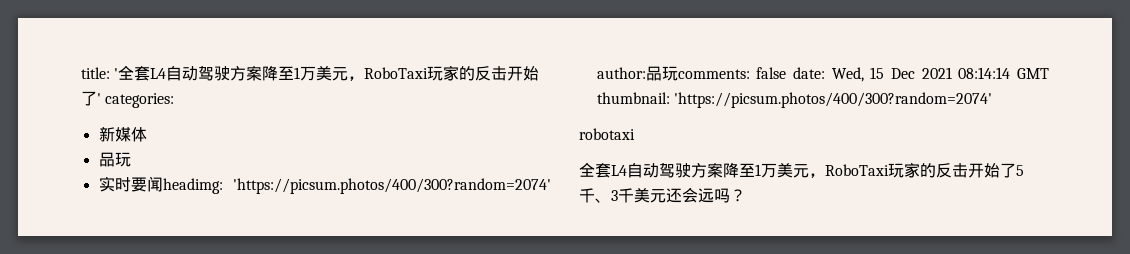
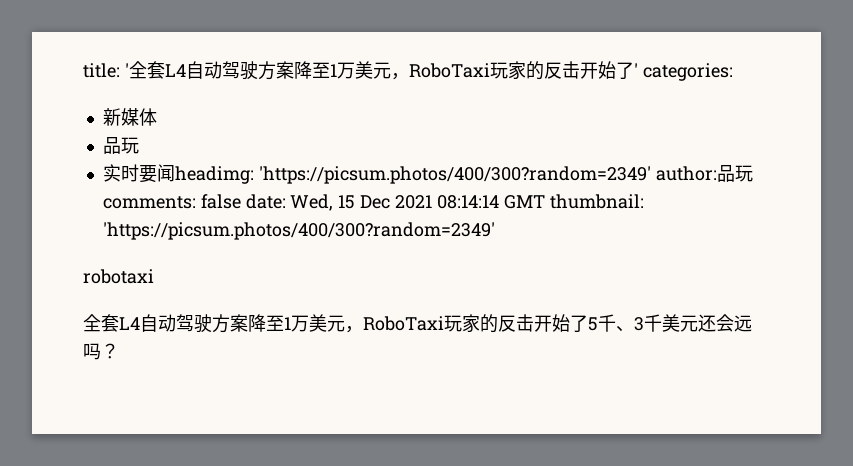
- 实时要闻headimg: 'https://picsum.photos/400/300?random=2074' author:品玩comments: false date: Wed, 15 Dec 2021 08:14:14 GMT thumbnail: 'https://picsum.photos/400/300?random=2074'
+ 实时要闻headimg: 'https://picsum.photos/400/300?random=2349' author:品玩comments: false date: Wed, 15 Dec 2021 08:14:14 GMT thumbnail: 'https://picsum.photos/400/300?random=2349'

